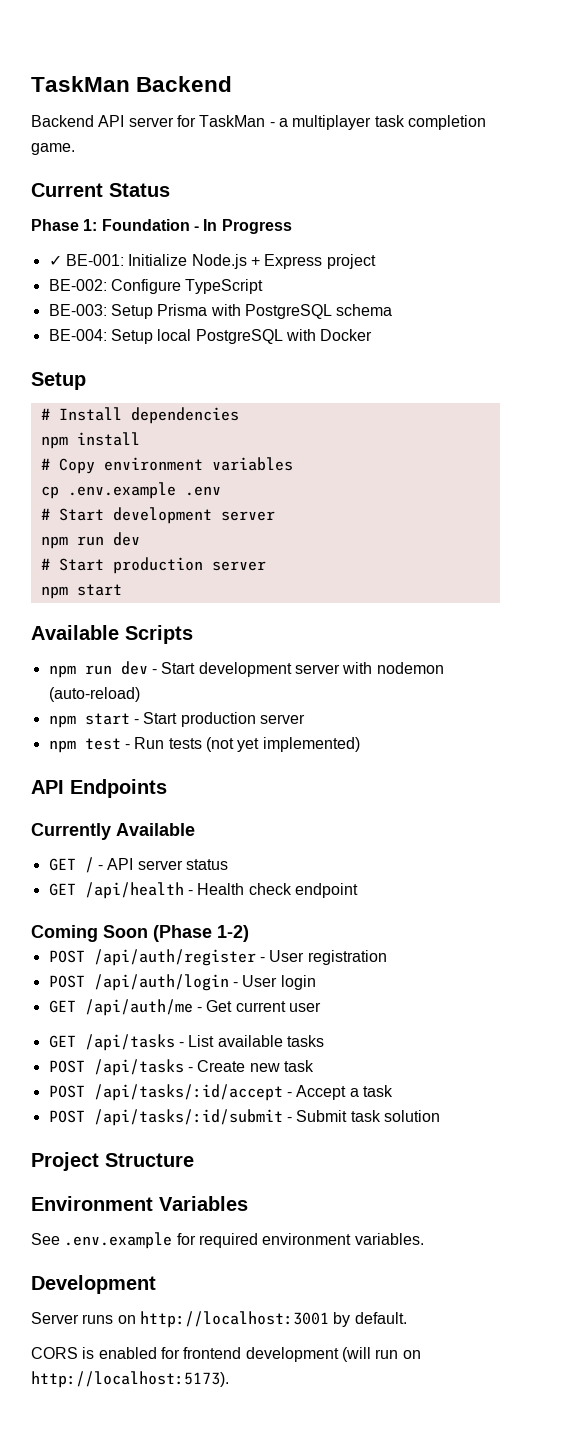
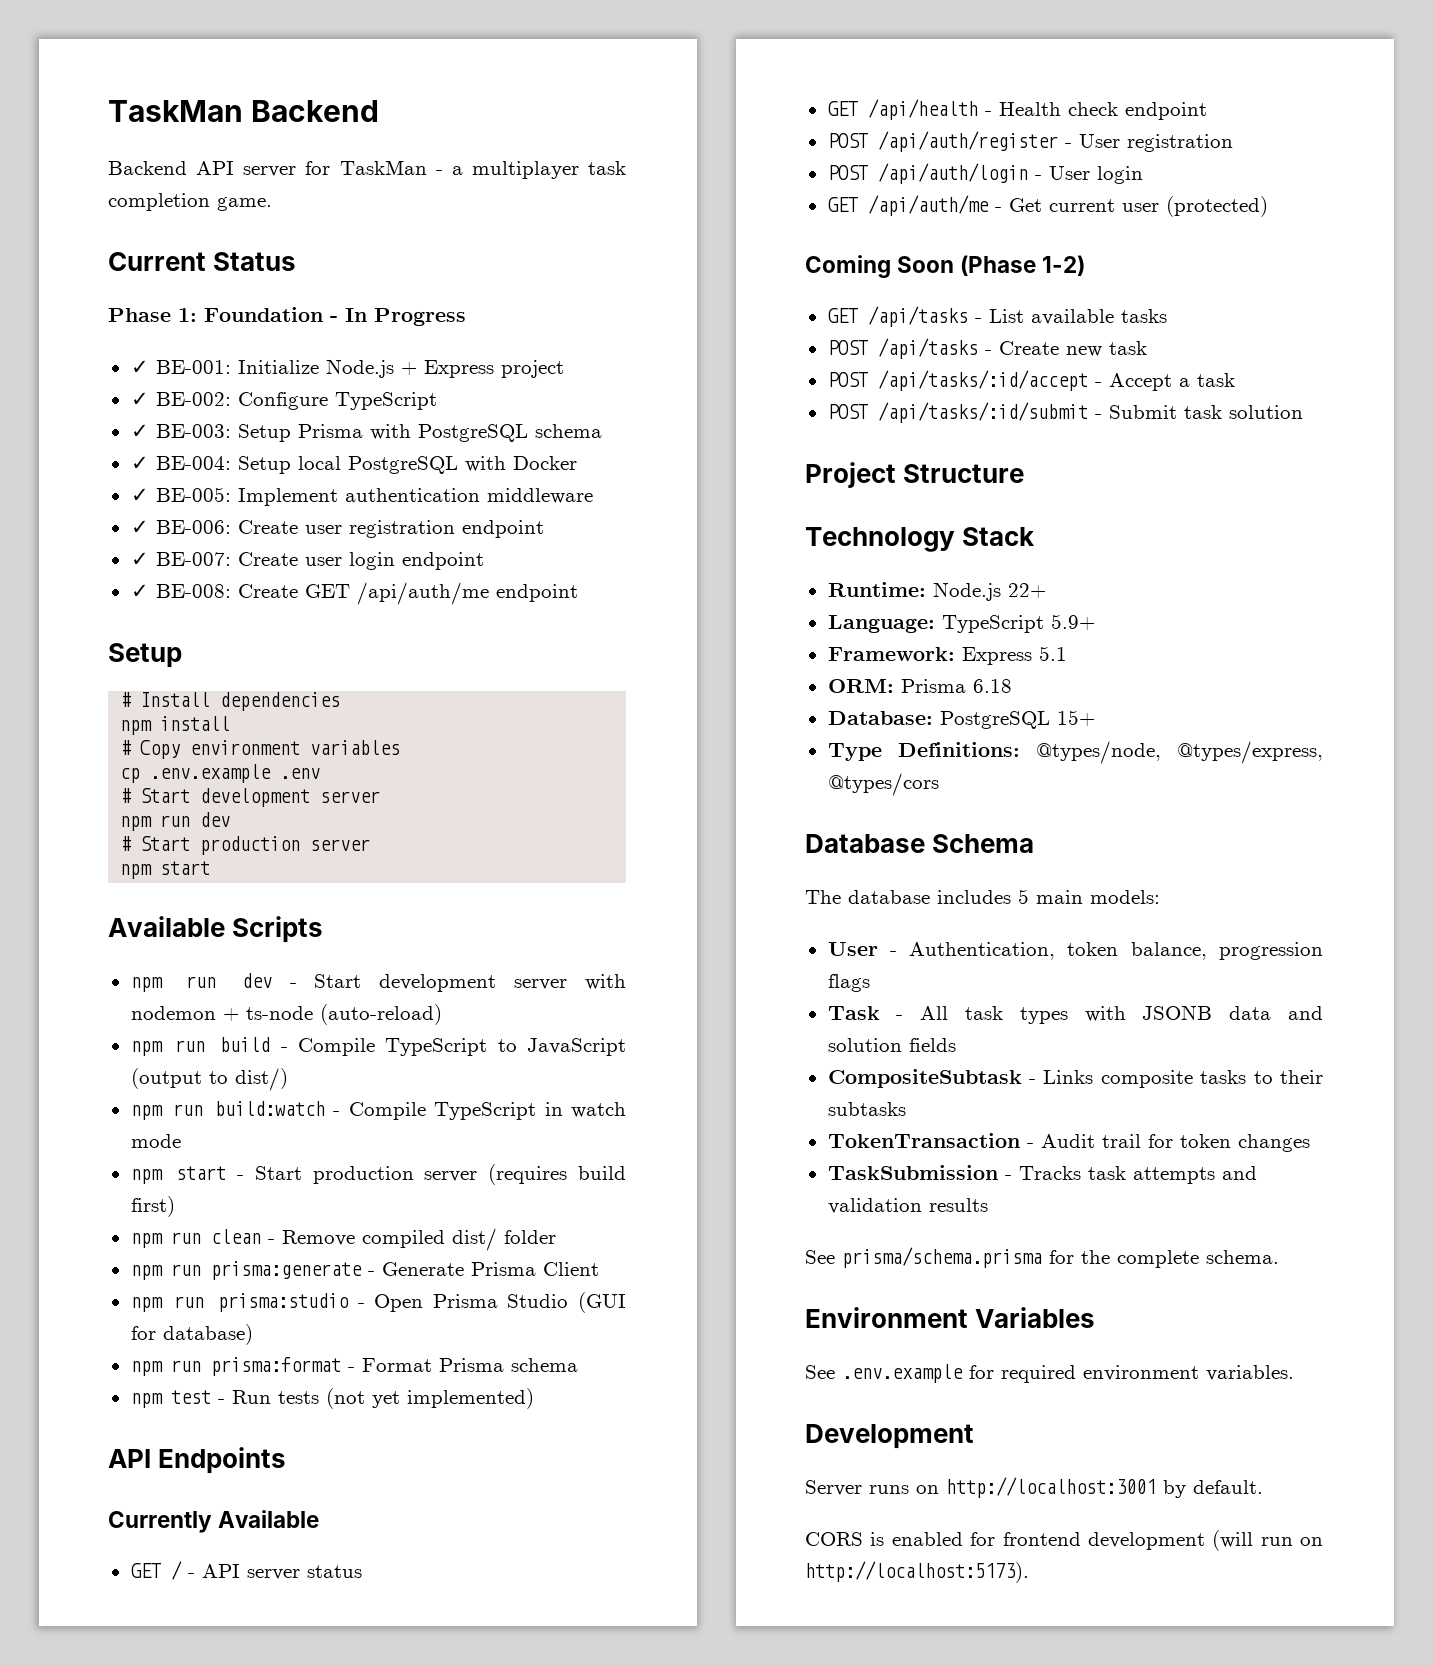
- BE-002: Configure TypeScript
+ ✓ BE-002: Configure TypeScript
- BE-003: Setup Prisma with PostgreSQL schema
+ ✓ BE-003: Setup Prisma with PostgreSQL schema
- BE-004: Setup local PostgreSQL with Docker
+ ✓ BE-004: Setup local PostgreSQL with Docker
+ ✓ BE-005: Implement authentication middleware
+ ✓ BE-006: Create user registration endpoint
+ ✓ BE-007: Create user login endpoint
+ ✓ BE-008: Create GET /api/auth/me endpoint
- npm run dev - Start development server with nodemon (auto-reload)
+ npm run dev - Start development server with nodemon + ts-node (auto-reload)
+ npm run build - Compile TypeScript to JavaScript (output to dist/)
+ npm run build:watch - Compile TypeScript in watch mode
- npm start - Start production server
+ npm start - Start production server (requires build first)
+ npm run clean - Remove compiled dist/ folder
+ npm run prisma:generate - Generate Prisma Client
+ npm run prisma:studio - Open Prisma Studio (GUI for database)
+ npm run prisma:format - Format Prisma schema
- Coming Soon (Phase 1-2)
- GET /api/auth/me - Get current user
+ GET /api/auth/me - Get current user (protected)
+ Coming Soon (Phase 1-2)
+ Technology Stack
+ Runtime: Node.js 22+
+ Language: TypeScript 5.9+
+ Framework: Express 5.1
+ ORM: Prisma 6.18
+ Database: PostgreSQL 15+
+ Type Definitions: @types/node, @types/express, @types/cors
+ Database Schema
+ The database includes 5 main models:
+ User - Authentication, token balance, progression flags
+ Task - All task types with JSONB data and solution fields
+ CompositeSubtask - Links composite tasks to their subtasks
+ TokenTransaction - Audit trail for token changes
+ TaskSubmission - Tracks task attempts and validation results
+ See prisma/schema.prisma for the complete schema.

